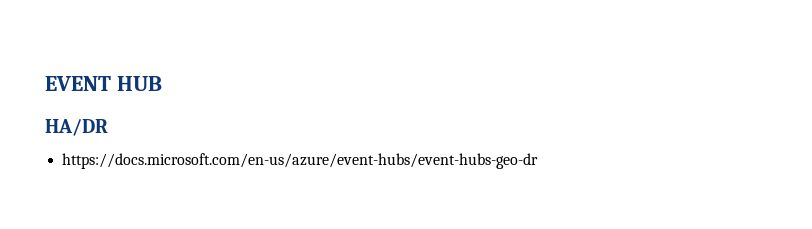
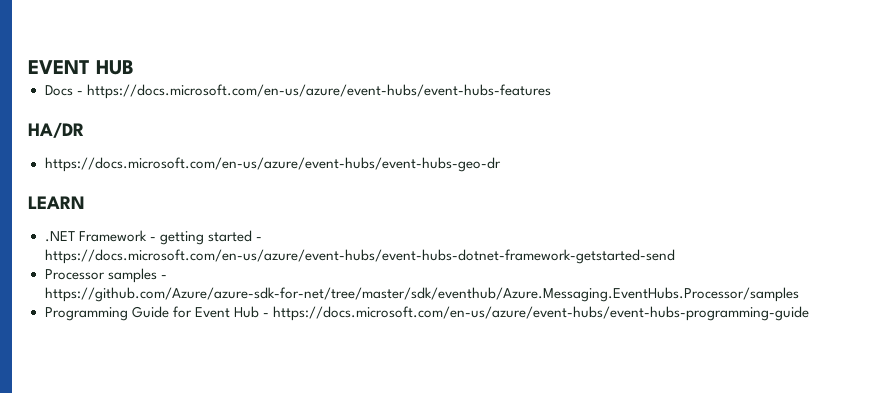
+ Docs - https://docs.microsoft.com/en-us/azure/event-hubs/event-hubs-features
+ LEARN
+ .NET Framework - getting started - https://docs.microsoft.com/en-us/azure/event-hubs/event-hubs-dotnet-framework-getstarted-send
+ Processor samples - https://github.com/Azure/azure-sdk-for-net/tree/master/sdk/eventhub/Azure.Messaging.EventHubs.Processor/samples
+ Programming Guide for Event Hub - https://docs.microsoft.com/en-us/azure/event-hubs/event-hubs-programming-guide

